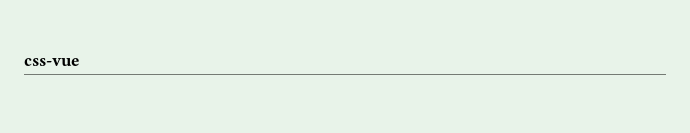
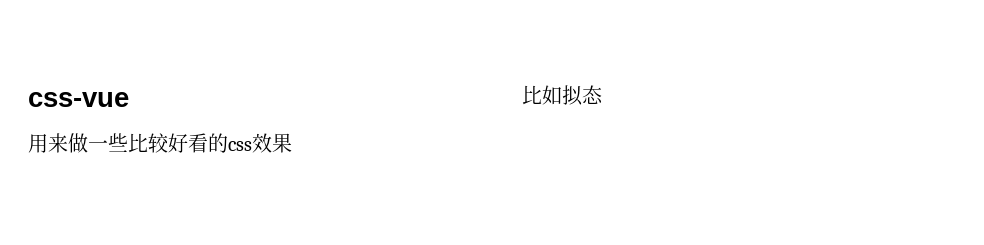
+ 用来做一些比较好看的css效果
+ 比如拟态

